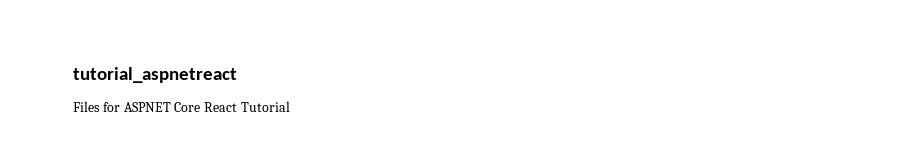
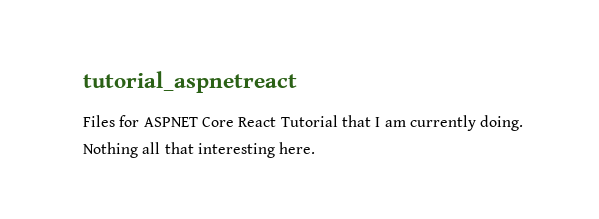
- Files for ASPNET Core React Tutorial
+ Files for ASPNET Core React Tutorial that I am currently doing. Nothing all that interesting here.

